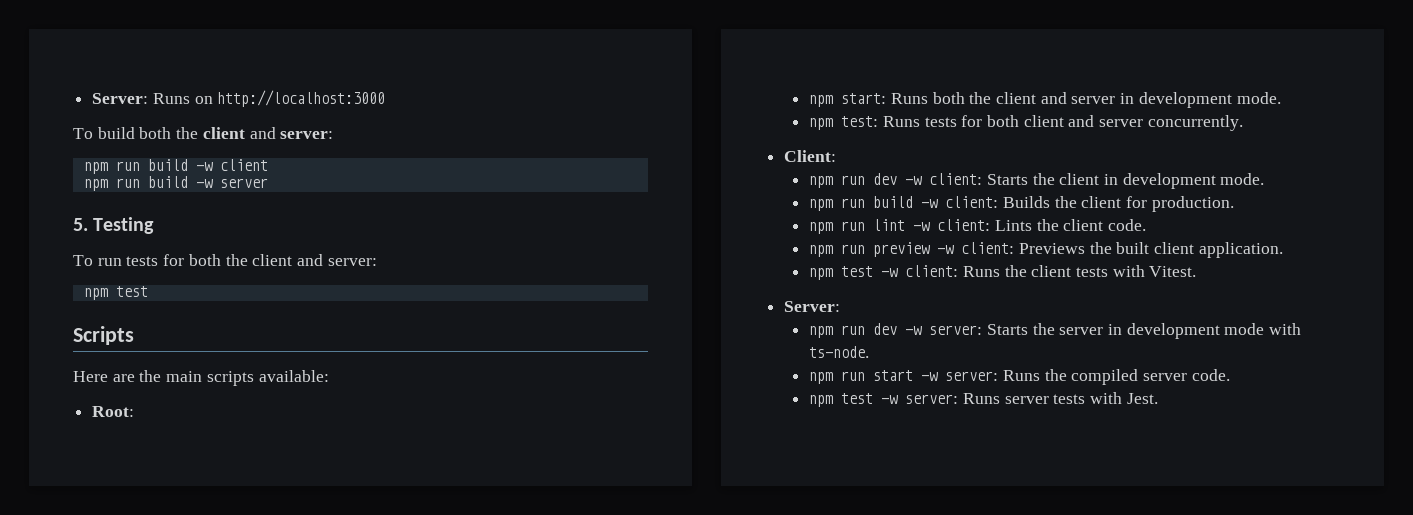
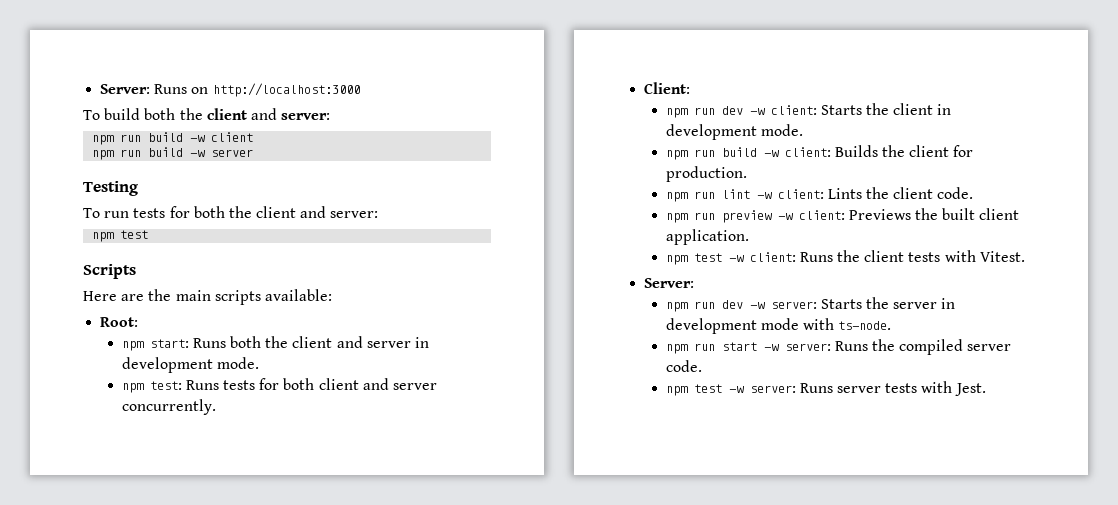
- 5. Testing
+ Testing

